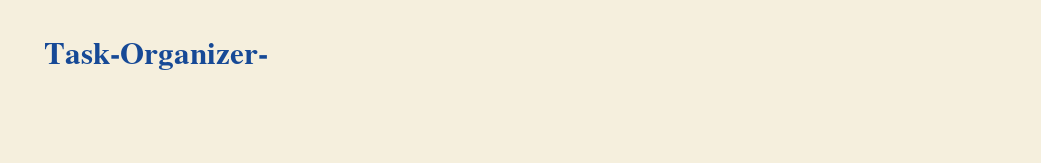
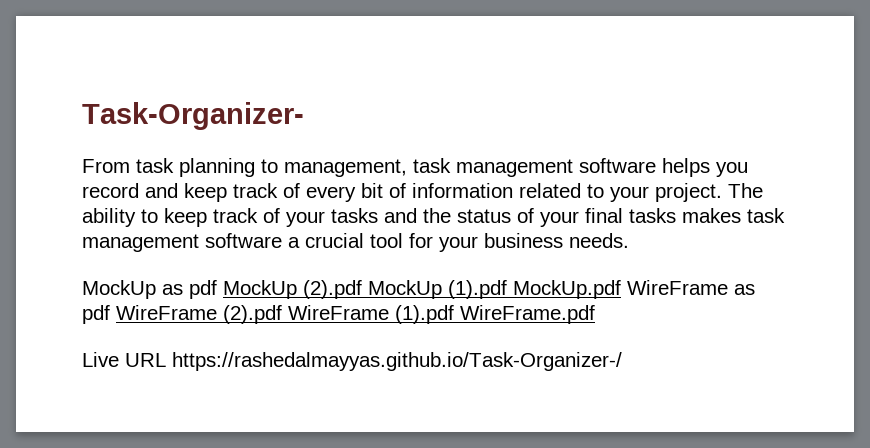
+ From task planning to management, task management software helps you record and keep track of every bit of information related to your project. The ability to keep track of your tasks and the status of your final tasks makes task management software a crucial tool for your business needs.
+ MockUp as pdf MockUp (2).pdf MockUp (1).pdf MockUp.pdf WireFrame as pdf WireFrame (2).pdf WireFrame (1).pdf WireFrame.pdf
+ Live URL https://rashedalmayyas.github.io/Task-Organizer-/

